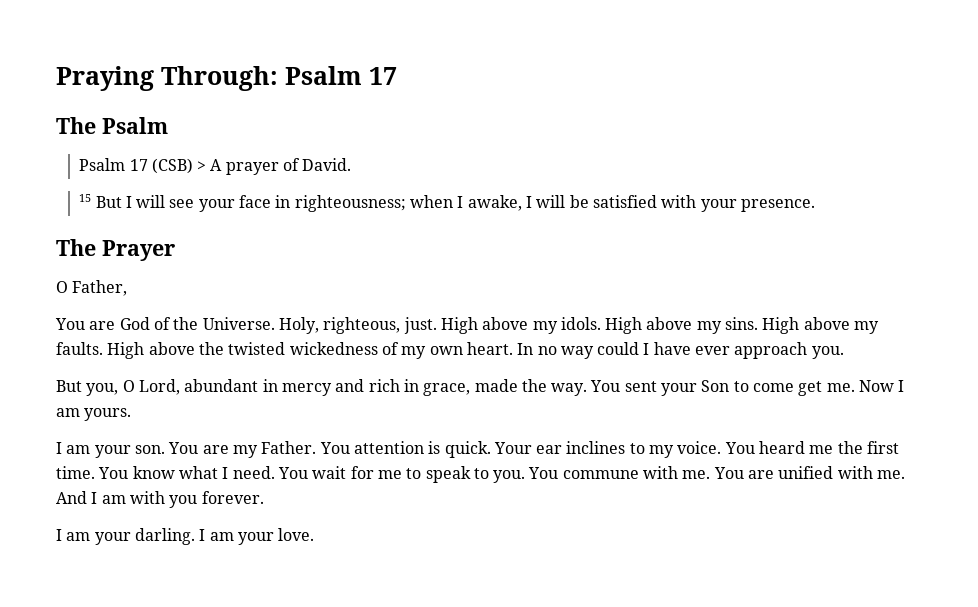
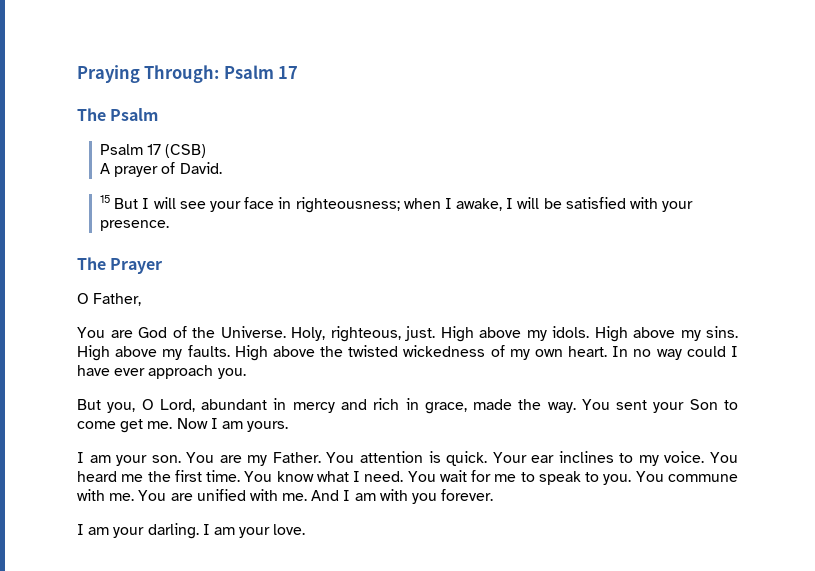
- Psalm 17 (CSB) > A prayer of David.
+ Psalm 17 (CSB)
+ A prayer of David.

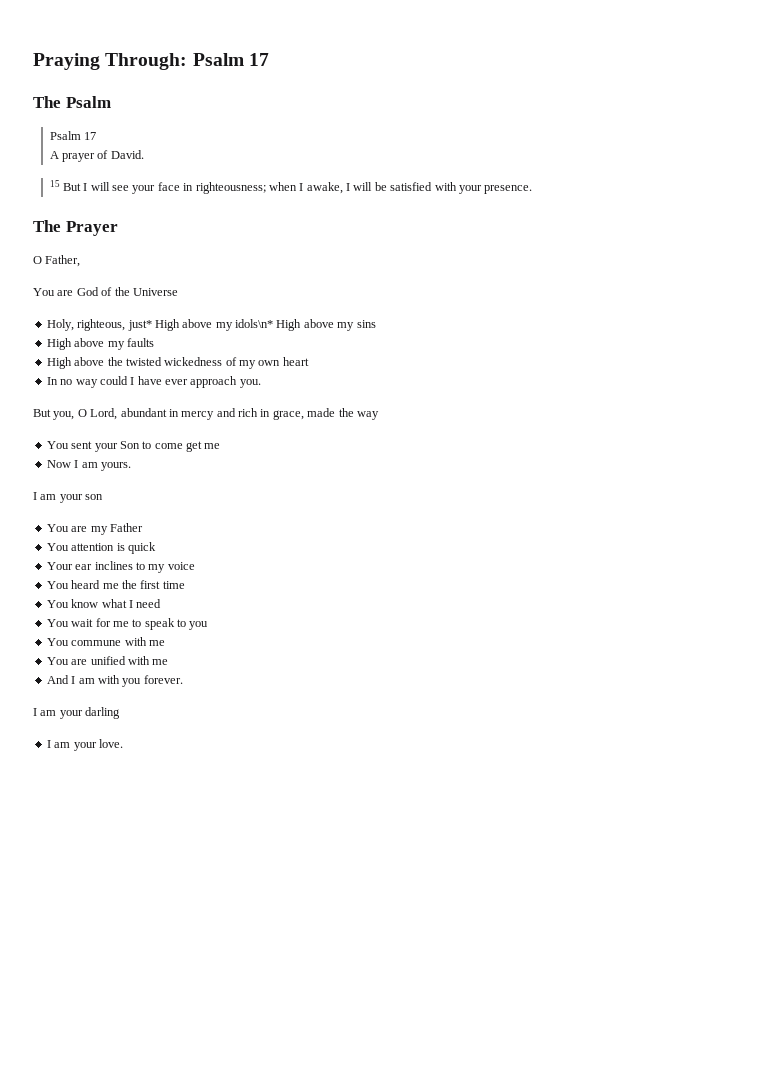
  The Psalm
- Psalm 17 (CSB)
+ Psalm 17
- You are God of the Universe. Holy, righteous, just. High above my idols. High above my sins. High above my faults. High above the twisted wickedness of my own heart. In no way could I have ever approach you.
+ You are God of the Universe
+ Holy, righteous, just* High above my idols\n* High above my sins
+ High above my faults
+ High above the twisted wickedness of my own heart
+ In no way could I have ever approach you.
- But you, O Lord, abundant in mercy and rich in grace, made the way. You sent your Son to come get me. Now I am yours.
+ But you, O Lord, abundant in mercy and rich in grace, made the way
+ You sent your Son to come get me
+ Now I am yours.
- I am your son. You are my Father. You attention is quick. Your ear inclines to my voice. You heard me the first time. You know what I need. You wait for me to speak to you. You commune with me. You are unified with me. And I am with you forever.
+ I am your son
+ You are my Father
+ You attention is quick
+ Your ear inclines to my voice
+ You heard me the first time
+ You know what I need
+ You wait for me to speak to you
+ You commune with me
+ You are unified with me
+ And I am with you forever.
- I am your darling. I am your love.
+ I am your darling
+ I am your love.

